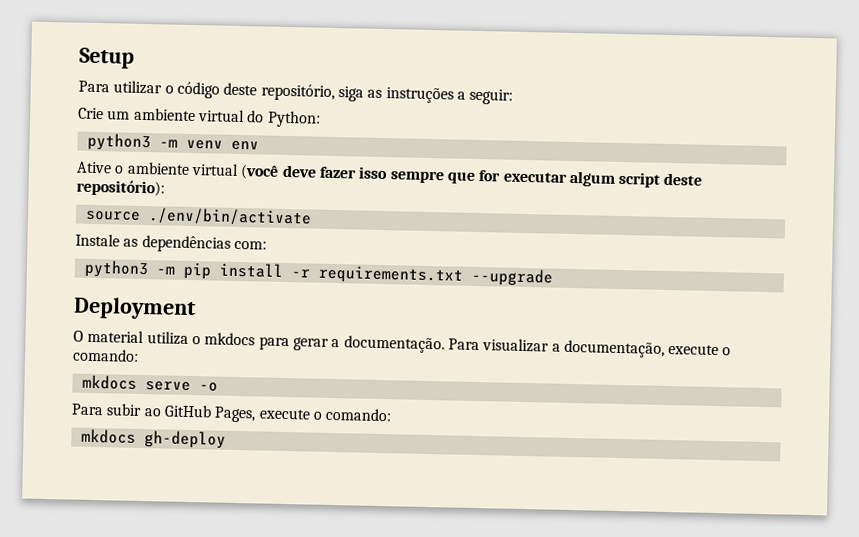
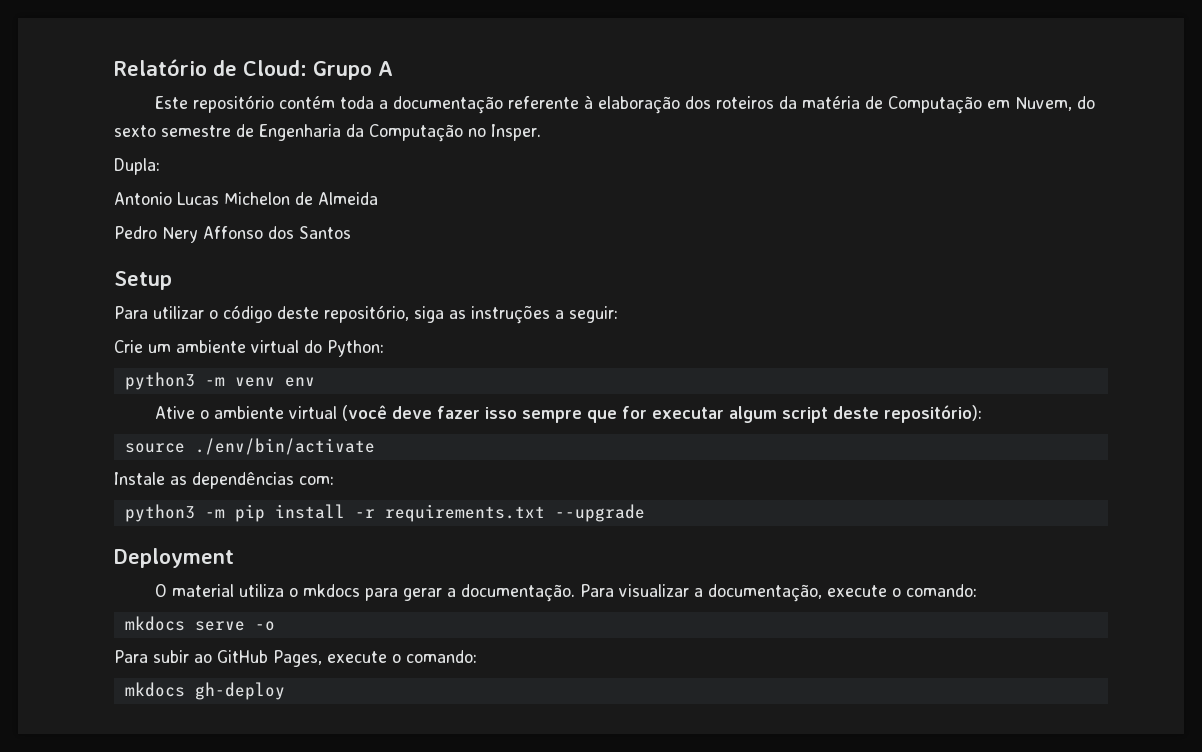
+ Relatório de Cloud: Grupo A
+ Este repositório contém toda a documentação referente à elaboração dos roteiros da matéria de Computação em Nuvem, do sexto semestre de Engenharia da Computação no Insper.
+ Dupla:
+ Antonio Lucas Michelon de Almeida
+ Pedro Nery Affonso dos Santos

